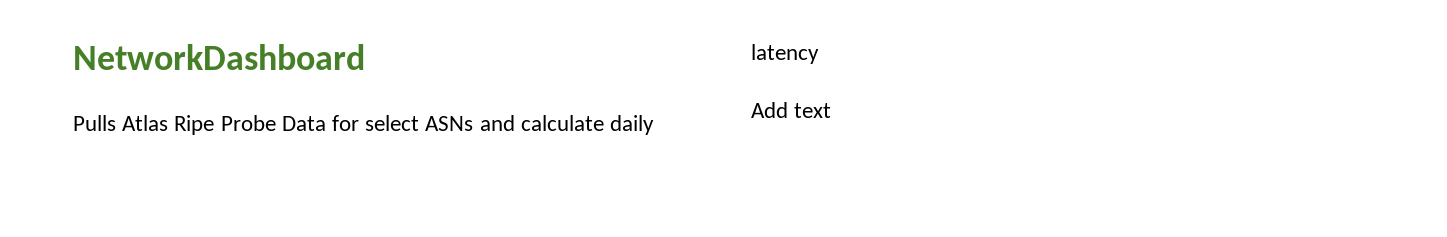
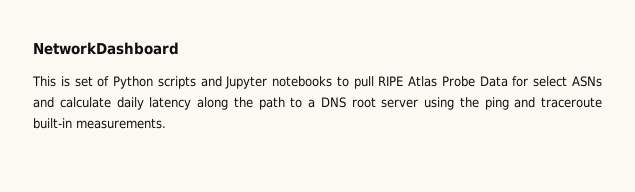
- Pulls Atlas Ripe Probe Data for select ASNs and calculate daily latency
- Add text
+ This is set of Python scripts and Jupyter notebooks to pull RIPE Atlas Probe Data for select ASNs and calculate daily latency along the path to a DNS root server using the ping and traceroute built-in measurements.

